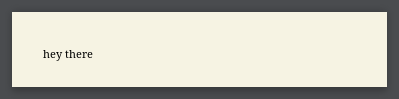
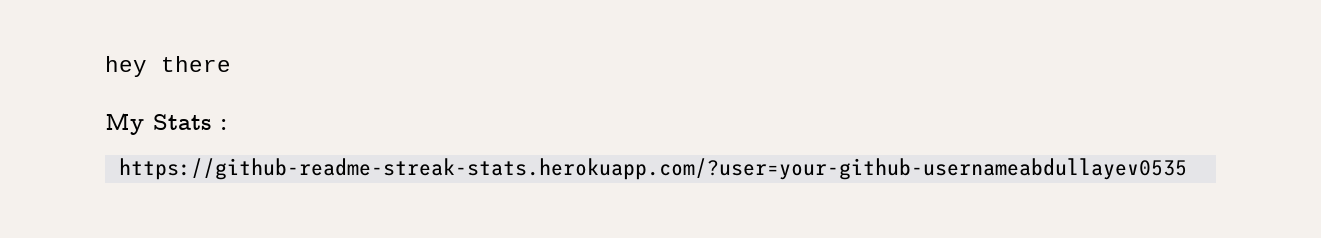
+ My Stats :
+ https://github-readme-streak-stats.herokuapp.com/?user=your-github-usernameabdullayev0535

